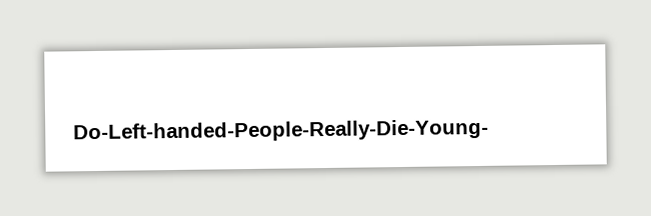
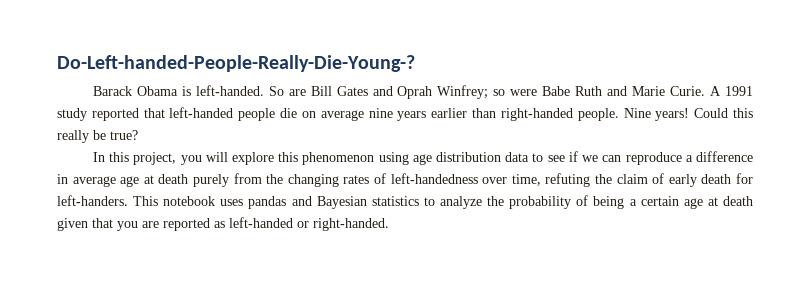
- Do-Left-handed-People-Really-Die-Young-
+ Do-Left-handed-People-Really-Die-Young-?
+ Barack Obama is left-handed. So are Bill Gates and Oprah Winfrey; so were Babe Ruth and Marie Curie. A 1991 study reported that left-handed people die on average nine years earlier than right-handed people. Nine years! Could this really be true?
+ In this project, you will explore this phenomenon using age distribution data to see if we can reproduce a difference in average age at death purely from the changing rates of left-handedness over time, refuting the claim of early death for left-handers. This notebook uses pandas and Bayesian statistics to analyze the probability of being a certain age at death given that you are reported as left-handed or right-handed.

